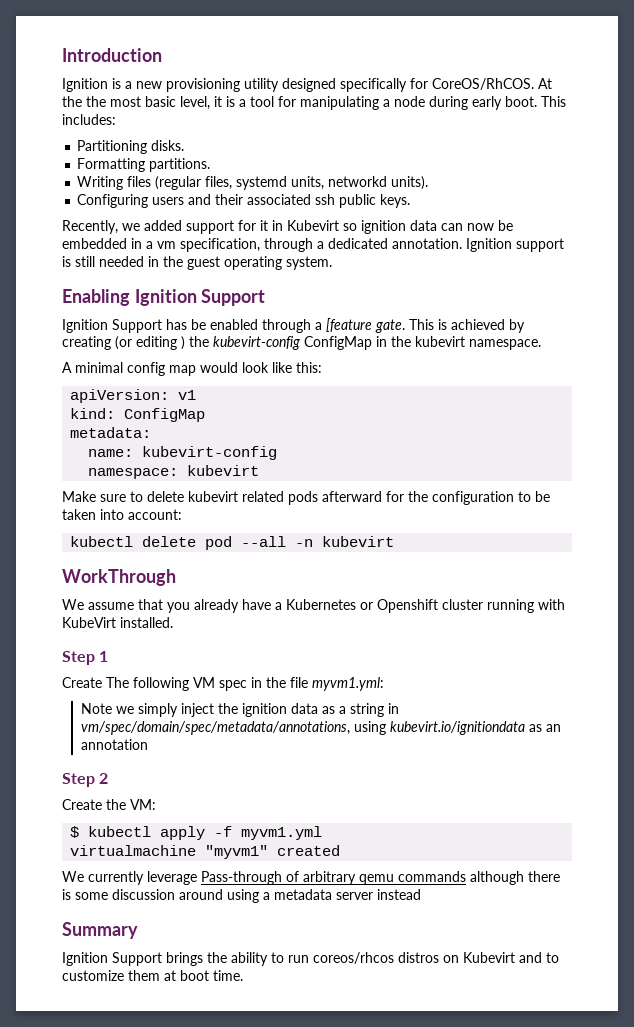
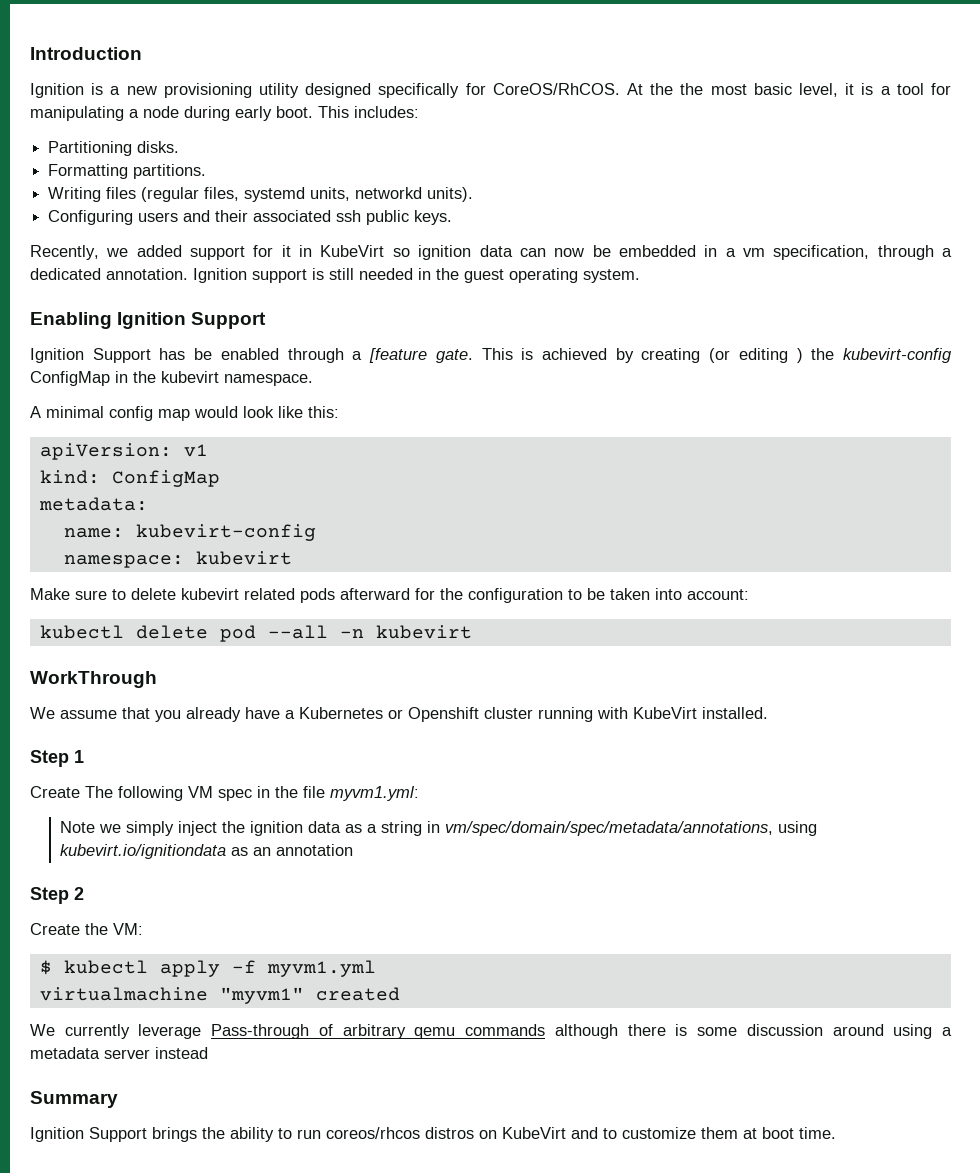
- Recently, we added support for it in Kubevirt so ignition data can now be embedded in a vm specification, through a dedicated annotation.
+ Recently, we added support for it in KubeVirt so ignition data can now be embedded in a vm specification, through a dedicated annotation.
- Ignition Support brings the ability to run coreos/rhcos distros on Kubevirt and to customize them at boot time.
+ Ignition Support brings the ability to run coreos/rhcos distros on KubeVirt and to customize them at boot time.

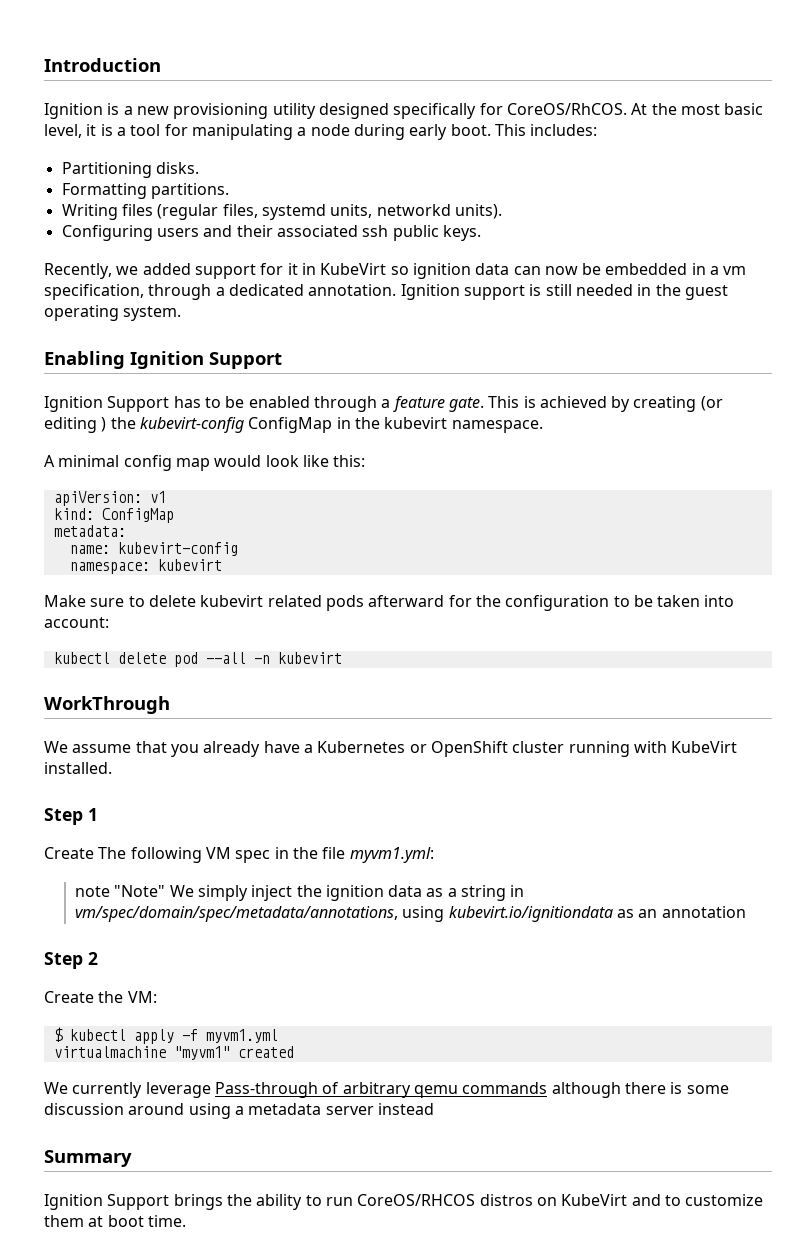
- At the the most basic level, it is a tool for manipulating a node during early boot.
+ At the most basic level, it is a tool for manipulating a node during early boot.
- Ignition Support has be enabled through a [feature gate.
+ Ignition Support has to be enabled through a feature gate.
- We assume that you already have a Kubernetes or Openshift cluster running with KubeVirt installed.
+ We assume that you already have a Kubernetes or OpenShift cluster running with KubeVirt installed.
- Note we simply inject the ignition data as a string in vm/spec/domain/spec/metadata/annotations, using kubevirt.io/ignitiondata as an annotation
+ note "Note" We simply inject the ignition data as a string in vm/spec/domain/spec/metadata/annotations, using kubevirt.io/ignitiondata as an annotation
- Ignition Support brings the ability to run coreos/rhcos distros on KubeVirt and to customize them at boot time.
+ Ignition Support brings the ability to run CoreOS/RHCOS distros on KubeVirt and to customize them at boot time.

